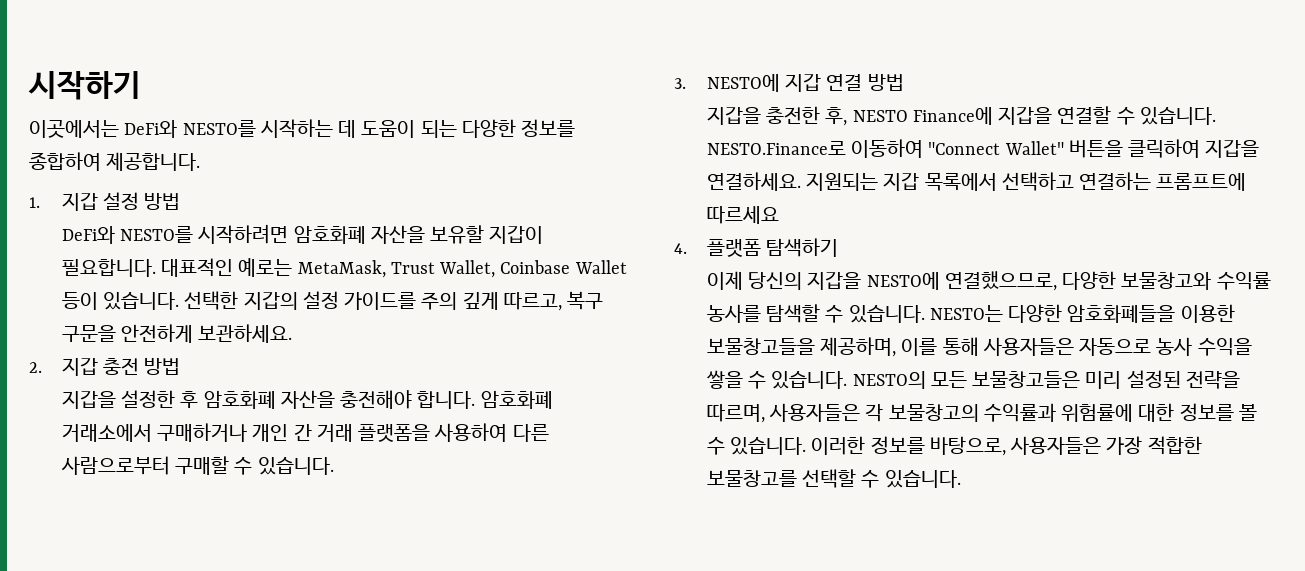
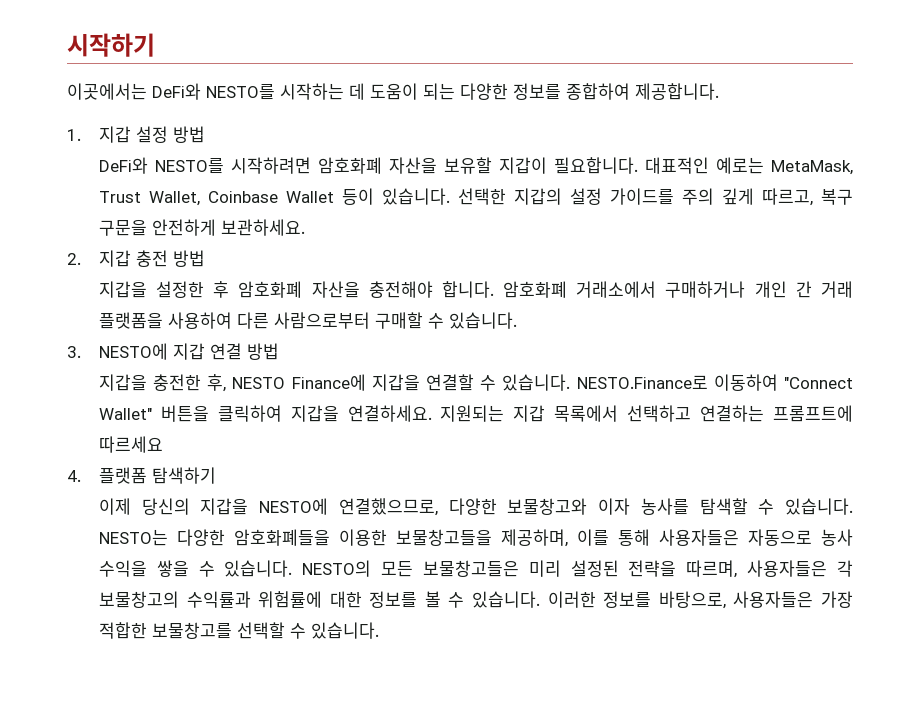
- 이제 당신의 지갑을 NESTO에 연결했으므로, 다양한 보물창고와 수익률 농사를 탐색할 수 있습니다.
+ 이제 당신의 지갑을 NESTO에 연결했으므로, 다양한 보물창고와 이자 농사를 탐색할 수 있습니다.

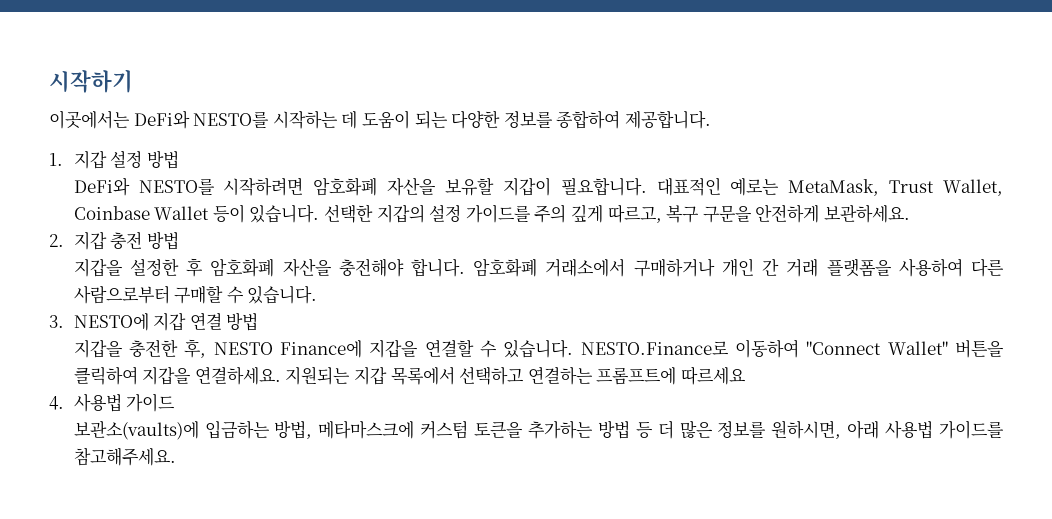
- 4. 플랫폼 탐색하기
- 이제 당신의 지갑을 NESTO에 연결했으므로, 다양한 보물창고와 이자 농사를 탐색할 수 있습니다. NESTO는 다양한 암호화폐들을 이용한 보물창고들을 제공하며, 이를 통해 사용자들은 자동으로 농사 수익을 쌓을 수 있습니다. NESTO의 모든 보물창고들은 미리 설정된 전략을 따르며, 사용자들은 각 보물창고의 수익률과 위험률에 대한 정보를 볼 수 있습니다. 이러한 정보를 바탕으로, 사용자들은 가장 적합한 보물창고를 선택할 수 있습니다.
+ 4. 사용법 가이드
+ 보관소(vaults)에 입금하는 방법, 메타마스크에 커스텀 토큰을 추가하는 방법 등 더 많은 정보를 원하시면, 아래 사용법 가이드를 참고해주세요.

